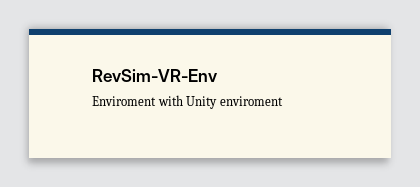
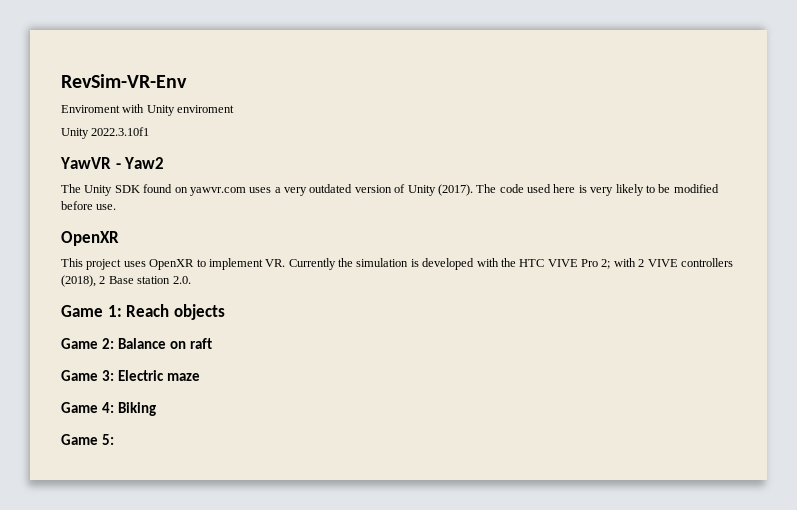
+ Unity 2022.3.10f1
+ YawVR - Yaw2
+ The Unity SDK found on yawvr.com uses a very outdated version of Unity (2017). The code used here is very likely to be modified before use.
+ OpenXR
+ This project uses OpenXR to implement VR. Currently the simulation is developed with the HTC VIVE Pro 2; with 2 VIVE controllers (2018), 2 Base station 2.0.
+ Game 1: Reach objects
+ Game 2: Balance on raft
+ Game 3: Electric maze
+ Game 4: Biking
+ Game 5:

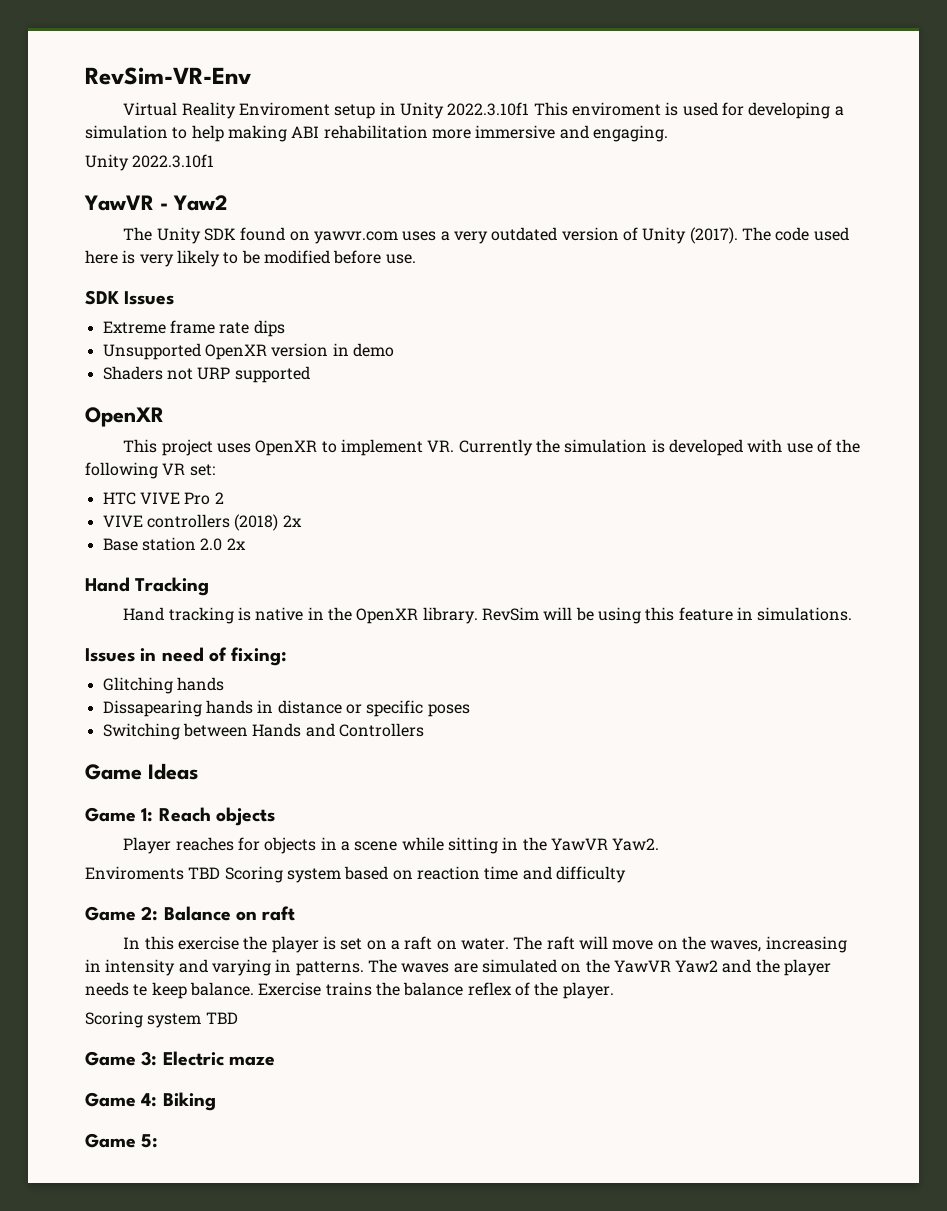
- Enviroment with Unity enviroment
+ Virtual Reality Enviroment setup in Unity 2022.3.10f1 This enviroment is used for developing a simulation to help making ABI rehabilitation more immersive and engaging.
+ SDK Issues
+ Extreme frame rate dips
+ Unsupported OpenXR version in demo
+ Shaders not URP supported
- This project uses OpenXR to implement VR. Currently the simulation is developed with the HTC VIVE Pro 2; with 2 VIVE controllers (2018), 2 Base station 2.0.
+ This project uses OpenXR to implement VR. Currently the simulation is developed with use of the following VR set:
+ HTC VIVE Pro 2
+ VIVE controllers (2018) 2x
+ Base station 2.0 2x
+ Hand Tracking
+ Hand tracking is native in the OpenXR library. RevSim will be using this feature in simulations.
+ Issues in need of fixing:
+ Glitching hands
+ Dissapearing hands in distance or specific poses
+ Switching between Hands and Controllers
+ Game Ideas
  Game 1: Reach objects
+ Player reaches for objects in a scene while sitting in the YawVR Yaw2.
+ Enviroments TBD Scoring system based on reaction time and difficulty
+ In this exercise the player is set on a raft on water. The raft will move on the waves, increasing in intensity and varying in patterns. The waves are simulated on the YawVR Yaw2 and the player needs te keep balance. Exercise trains the balance reflex of the player.
+ Scoring system TBD

